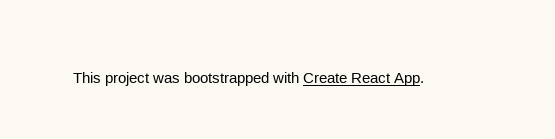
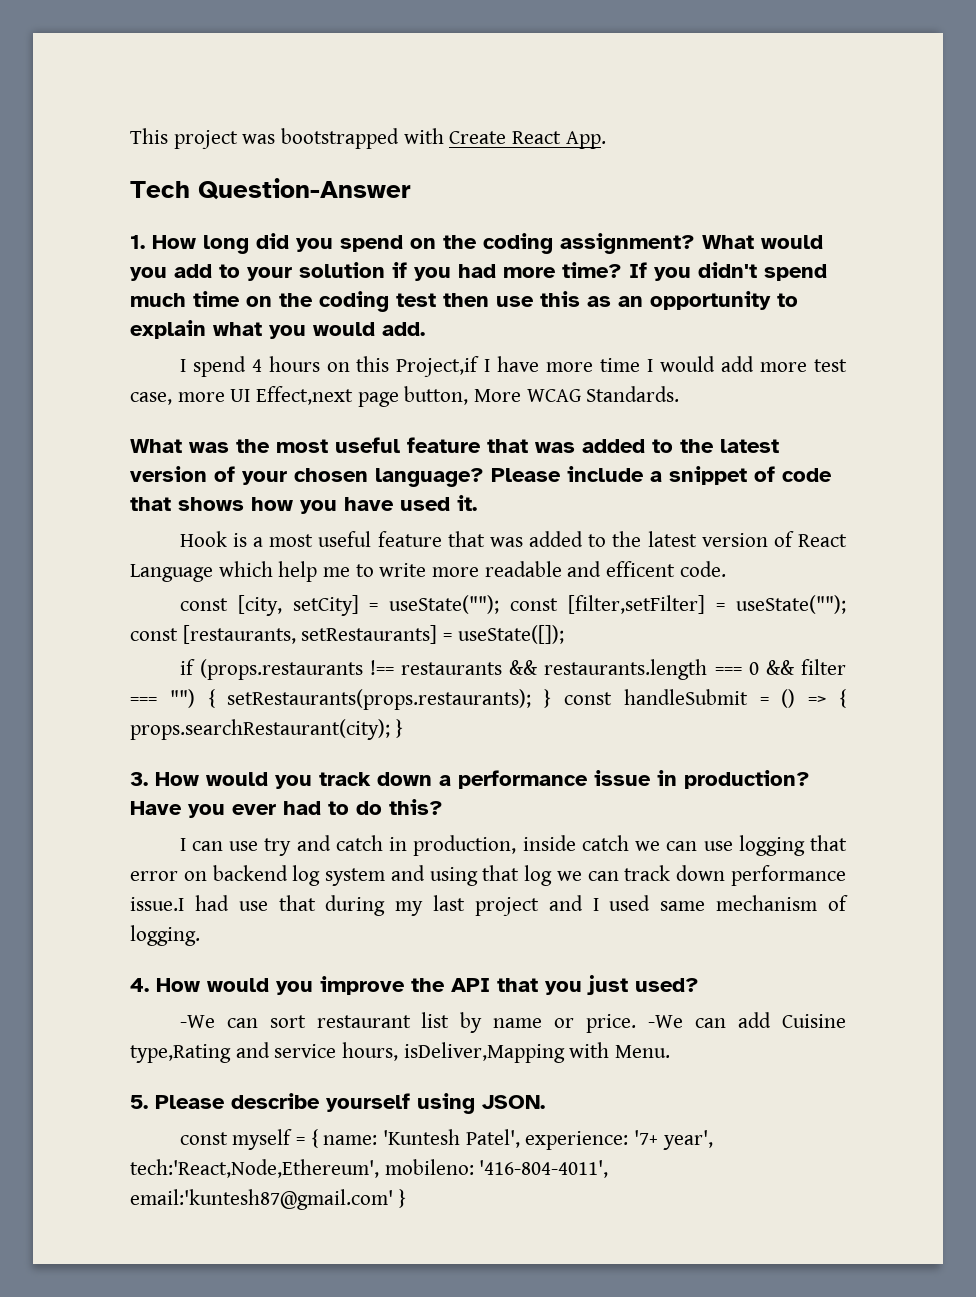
+ Tech Question-Answer
+ 1. How long did you spend on the coding assignment? What would you add to your solution if you had more time? If you didn't spend much time on the coding test then use this as an opportunity to explain what you would add.
+ I spend 4 hours on this Project,if I have more time I would add more test case, more UI Effect,next page button, More WCAG Standards.
+ What was the most useful feature that was added to the latest version of your chosen language? Please include a snippet of code that shows how you have used it.
+ Hook is a most useful feature that was added to the latest version of React Language which help me to write more readable and efficent code.
+ const [city, setCity] = useState(""); const [filter,setFilter] = useState(""); const [restaurants, setRestaurants] = useState([]);
+ if (props.restaurants !== restaurants && restaurants.length === 0 && filter === "") { setRestaurants(props.restaurants); } const handleSubmit = () => { props.searchRestaurant(city); }
+ 3. How would you track down a performance issue in production? Have you ever had to do this?
+ I can use try and catch in production, inside catch we can use logging that error on backend log system and using that log we can track down performance issue.I had use that during my last project and I used same mechanism of logging.
+ 4. How would you improve the API that you just used?
+ -We can sort restaurant list by name or price. -We can add Cuisine type,Rating and service hours, isDeliver,Mapping with Menu.
+ 5. Please describe yourself using JSON.
+ const myself = { name: 'Kuntesh Patel', experience: '7+ year', tech:'React,Node,Ethereum', mobileno: '416-804-4011', email:'kuntesh87@gmail.com' }

